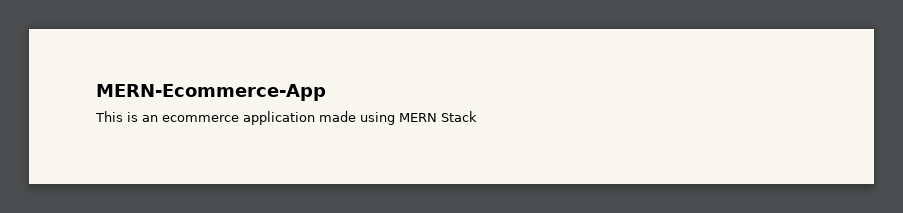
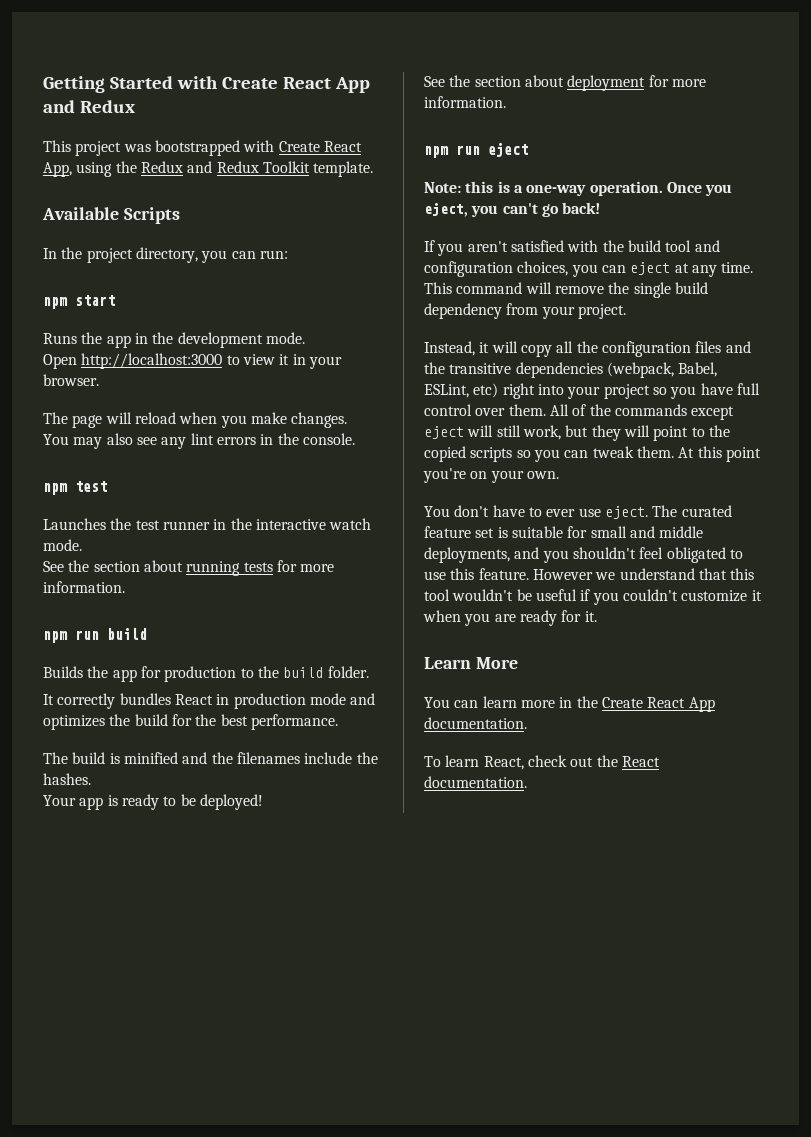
- MERN-Ecommerce-App
- This is an ecommerce application made using MERN Stack
+ Getting Started with Create React App and Redux
+ This project was bootstrapped with Create React App, using the Redux and Redux Toolkit template.
+ Available Scripts
+ In the project directory, you can run:
+ npm start
+ Runs the app in the development mode.
+ Open http://localhost:3000 to view it in your browser.
+ The page will reload when you make changes.
+ You may also see any lint errors in the console.
+ npm test
+ Launches the test runner in the interactive watch mode.
+ See the section about running tests for more information.
+ npm run build
+ Builds the app for production to the build folder.
+ It correctly bundles React in production mode and optimizes the build for the best performance.
+ The build is minified and the filenames include the hashes.
+ Your app is ready to be deployed!
+ See the section about deployment for more information.
+ npm run eject
+ Note: this is a one-way operation. Once you eject, you can't go back!
+ If you aren't satisfied with the build tool and configuration choices, you can eject at any time. This command will remove the single build dependency from your project.
+ Instead, it will copy all the configuration files and the transitive dependencies (webpack, Babel, ESLint, etc) right into your project so you have full control over them. All of the commands except eject will still work, but they will point to the copied scripts so you can tweak them. At this point you're on your own.
+ You don't have to ever use eject. The curated feature set is suitable for small and middle deployments, and you shouldn't feel obligated to use this feature. However we understand that this tool wouldn't be useful if you couldn't customize it when you are ready for it.
+ Learn More
+ You can learn more in the Create React App documentation.
+ To learn React, check out the React documentation.

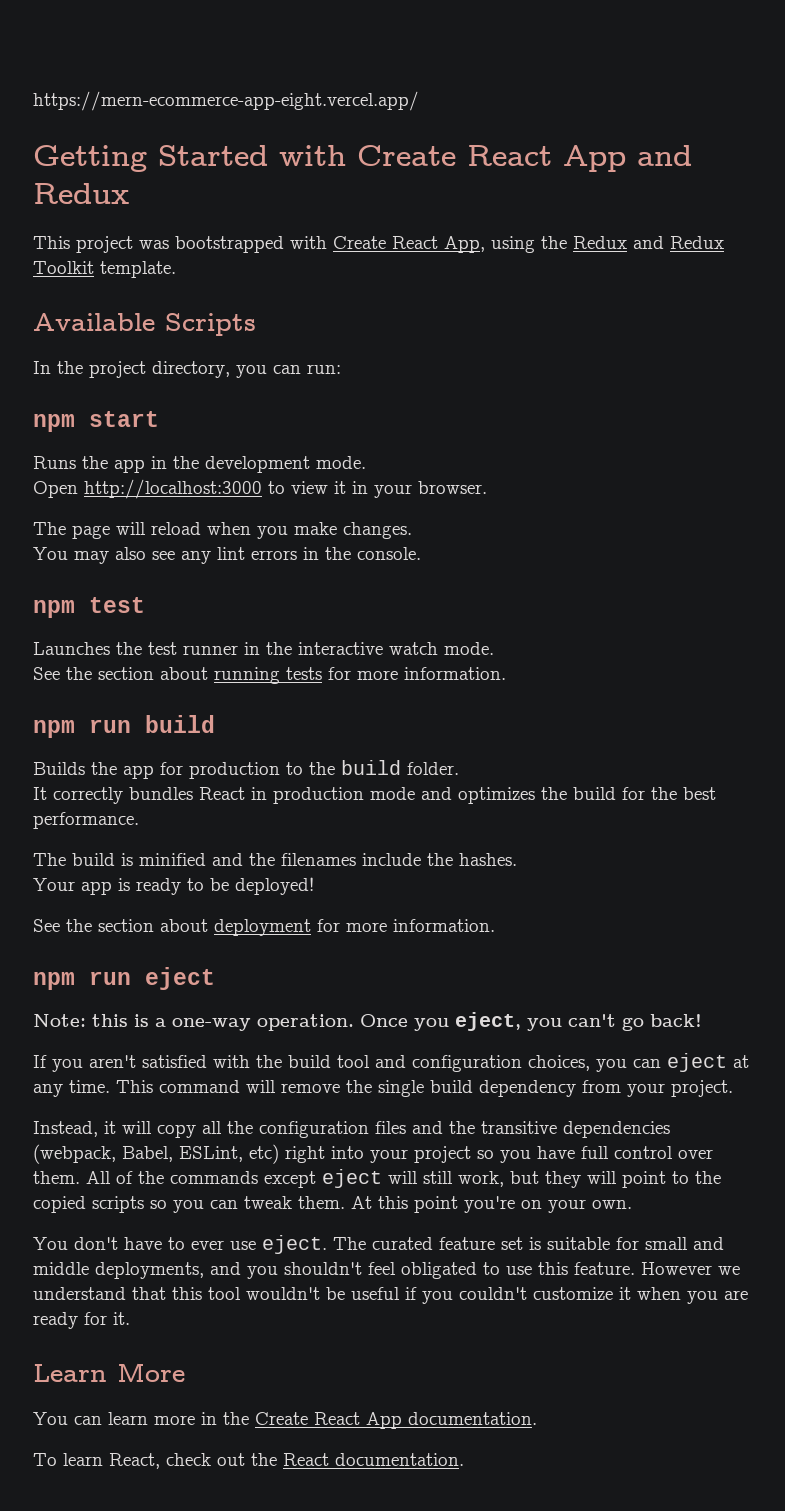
+ https://mern-ecommerce-app-eight.vercel.app/

